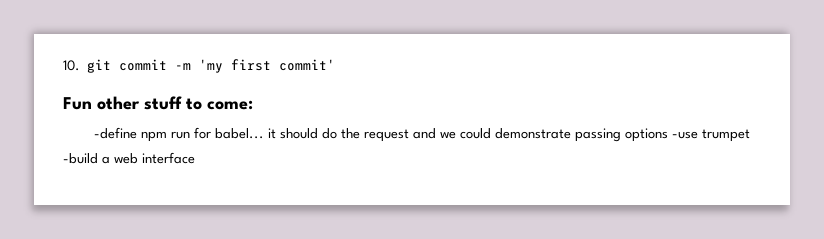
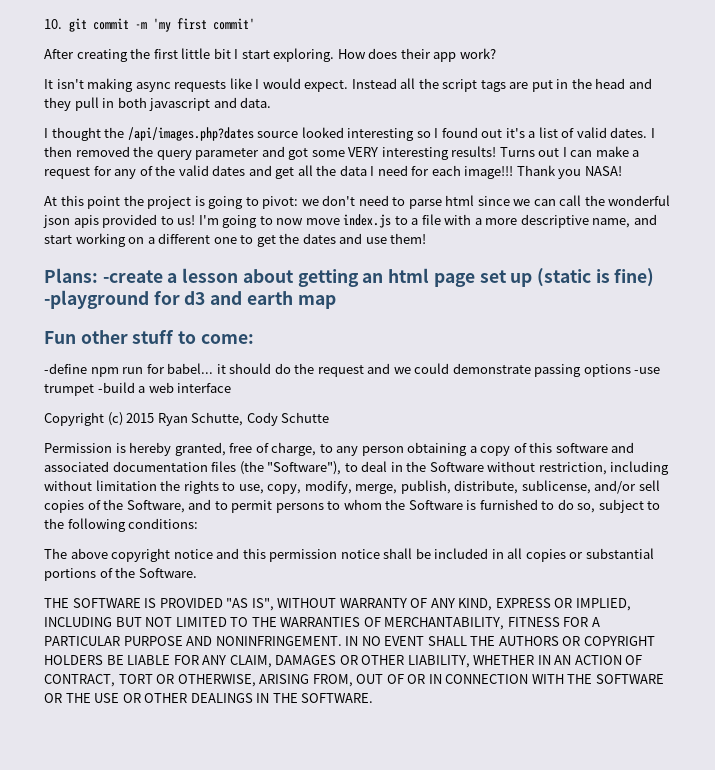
+ After creating the first little bit I start exploring. How does their app work?
+ It isn't making async requests like I would expect. Instead all the script tags are put in the head and they pull in both javascript and data.
+ I thought the /api/images.php?dates source looked interesting so I found out it's a list of valid dates. I then removed the query parameter and got some VERY interesting results! Turns out I can make a request for any of the valid dates and get all the data I need for each image!!! Thank you NASA!
+ At this point the project is going to pivot: we don't need to parse html since we can call the wonderful json apis provided to us! I'm going to now move index.js to a file with a more descriptive name, and start working on a different one to get the dates and use them!
+ Plans: -create a lesson about getting an html page set up (static is fine) -playground for d3 and earth map
+ Copyright (c) 2015 Ryan Schutte, Cody Schutte
+ Permission is hereby granted, free of charge, to any person obtaining a copy of this software and associated documentation files (the "Software"), to deal in the Software without restriction, including without limitation the rights to use, copy, modify, merge, publish, distribute, sublicense, and/or sell copies of the Software, and to permit persons to whom the Software is furnished to do so, subject to the following conditions:
+ The above copyright notice and this permission notice shall be included in all copies or substantial portions of the Software.
+ THE SOFTWARE IS PROVIDED "AS IS", WITHOUT WARRANTY OF ANY KIND, EXPRESS OR IMPLIED, INCLUDING BUT NOT LIMITED TO THE WARRANTIES OF MERCHANTABILITY, FITNESS FOR A PARTICULAR PURPOSE AND NONINFRINGEMENT. IN NO EVENT SHALL THE AUTHORS OR COPYRIGHT HOLDERS BE LIABLE FOR ANY CLAIM, DAMAGES OR OTHER LIABILITY, WHETHER IN AN ACTION OF CONTRACT, TORT OR OTHERWISE, ARISING FROM, OUT OF OR IN CONNECTION WITH THE SOFTWARE OR THE USE OR OTHER DEALINGS IN THE SOFTWARE.

